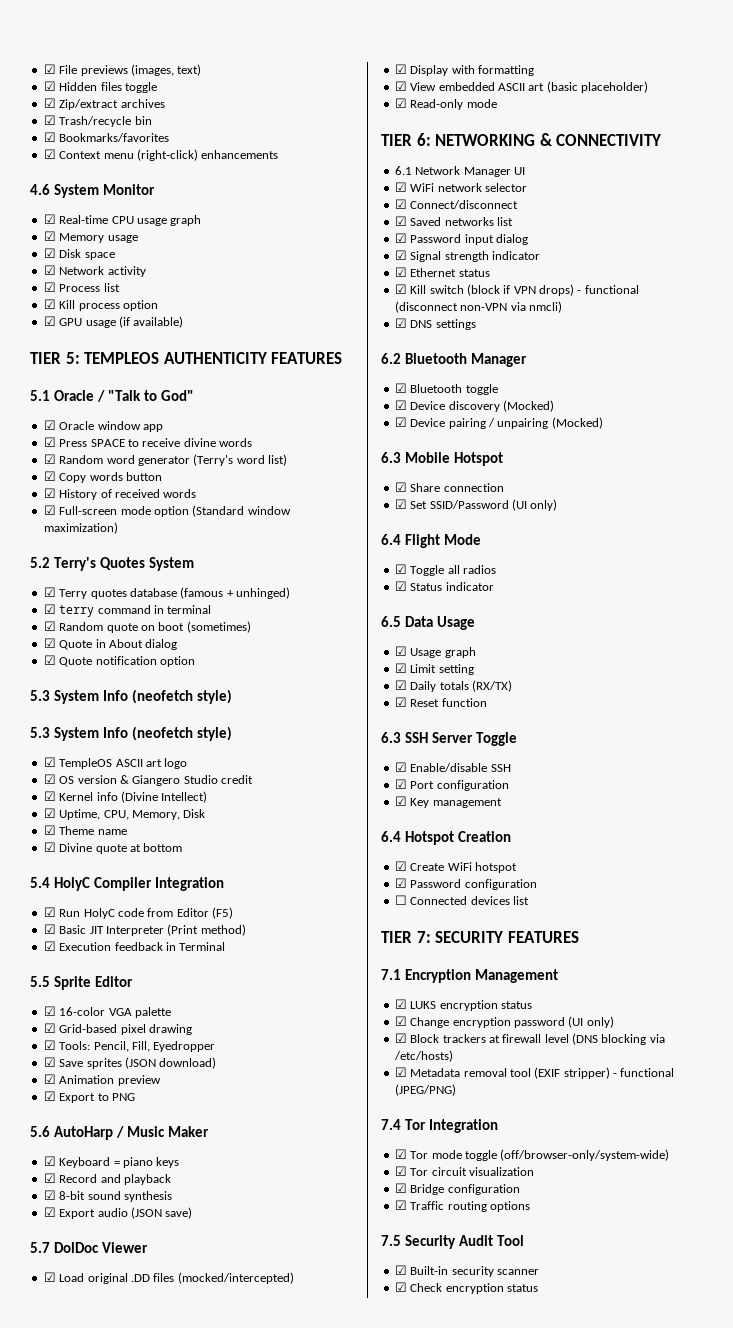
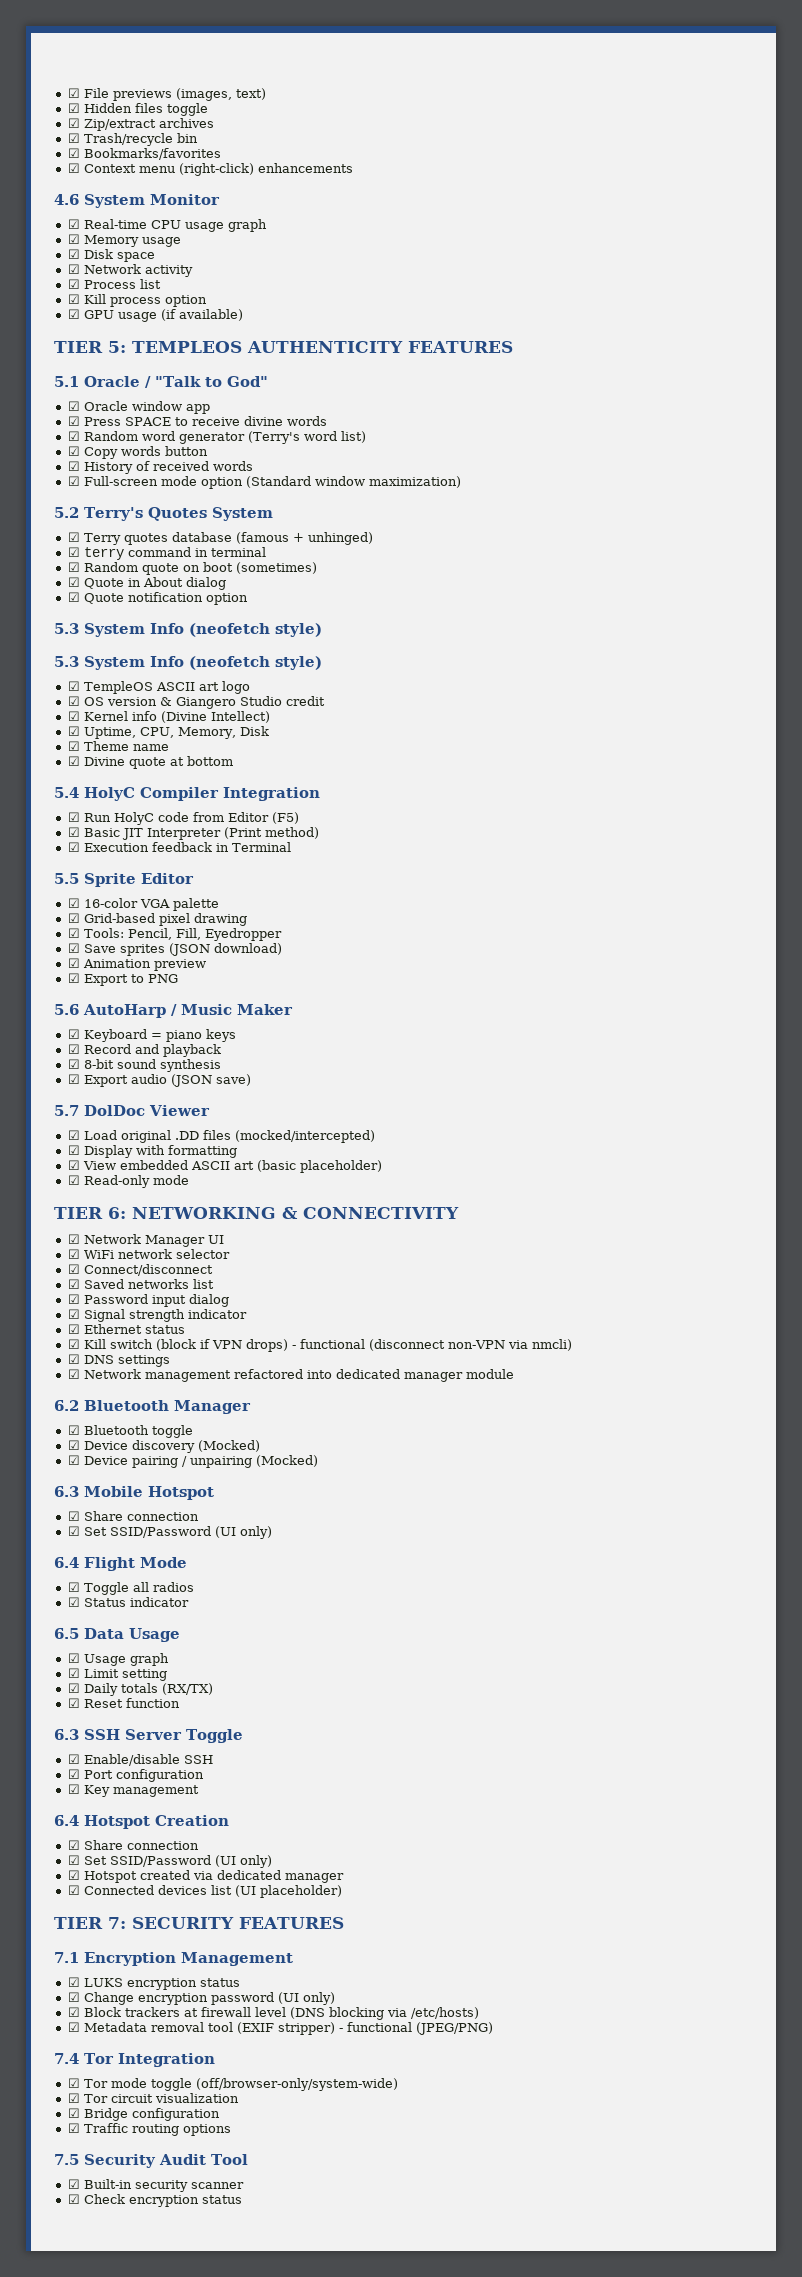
- 6.1 Network Manager UI
+ ☑ Network Manager UI
+ ☑ Network management refactored into dedicated manager module
  6.4 Hotspot Creation
- ☑ Create WiFi hotspot
- ☑ Password configuration
- ☐ Connected devices list
+ ☑ Share connection
+ ☑ Set SSID/Password (UI only)
+ ☑ Hotspot created via dedicated manager
+ ☑ Connected devices list (UI placeholder)

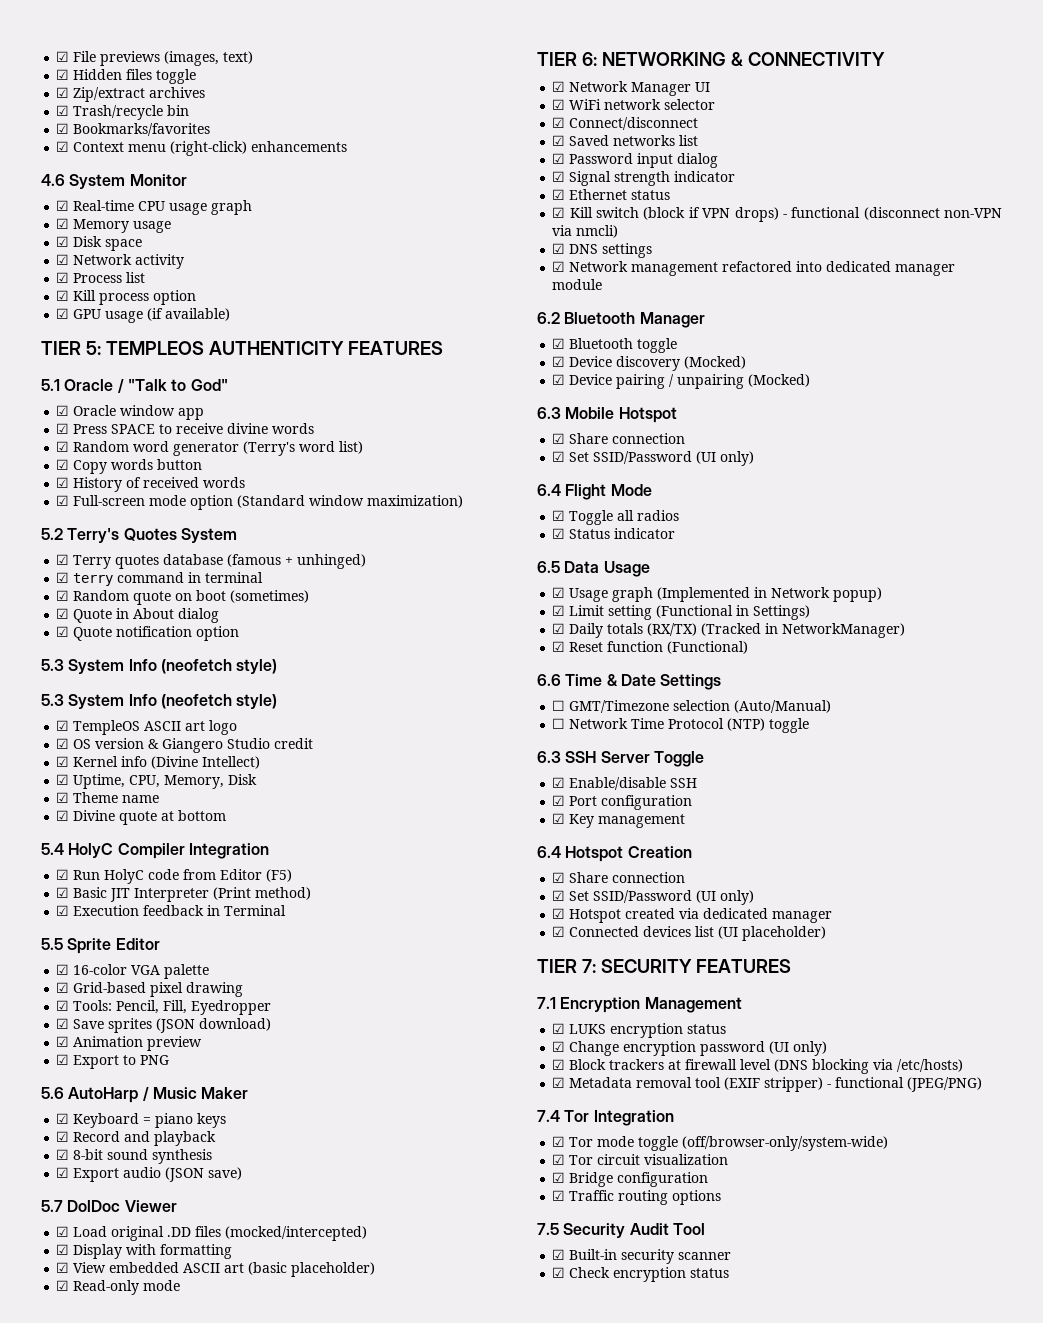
- ☑ Usage graph
+ ☑ Usage graph (Implemented in Network popup)
- ☑ Limit setting
+ ☑ Limit setting (Functional in Settings)
- ☑ Daily totals (RX/TX)
+ ☑ Daily totals (RX/TX) (Tracked in NetworkManager)
- ☑ Reset function
+ ☑ Reset function (Functional)
+ 6.6 Time & Date Settings
+ ☐ GMT/Timezone selection (Auto/Manual)
+ ☐ Network Time Protocol (NTP) toggle

